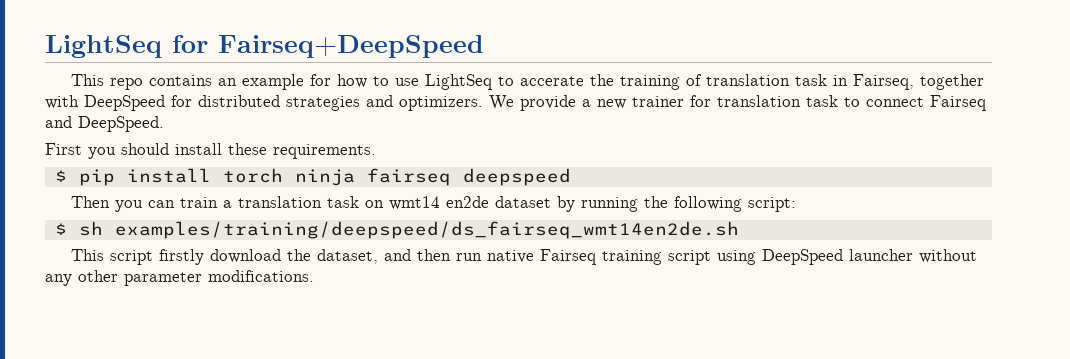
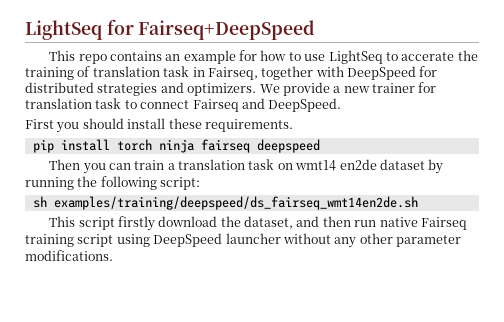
- $ pip install torch ninja fairseq deepspeed
+ pip install torch ninja fairseq deepspeed
- $ sh examples/training/deepspeed/ds_fairseq_wmt14en2de.sh
+ sh examples/training/deepspeed/ds_fairseq_wmt14en2de.sh

